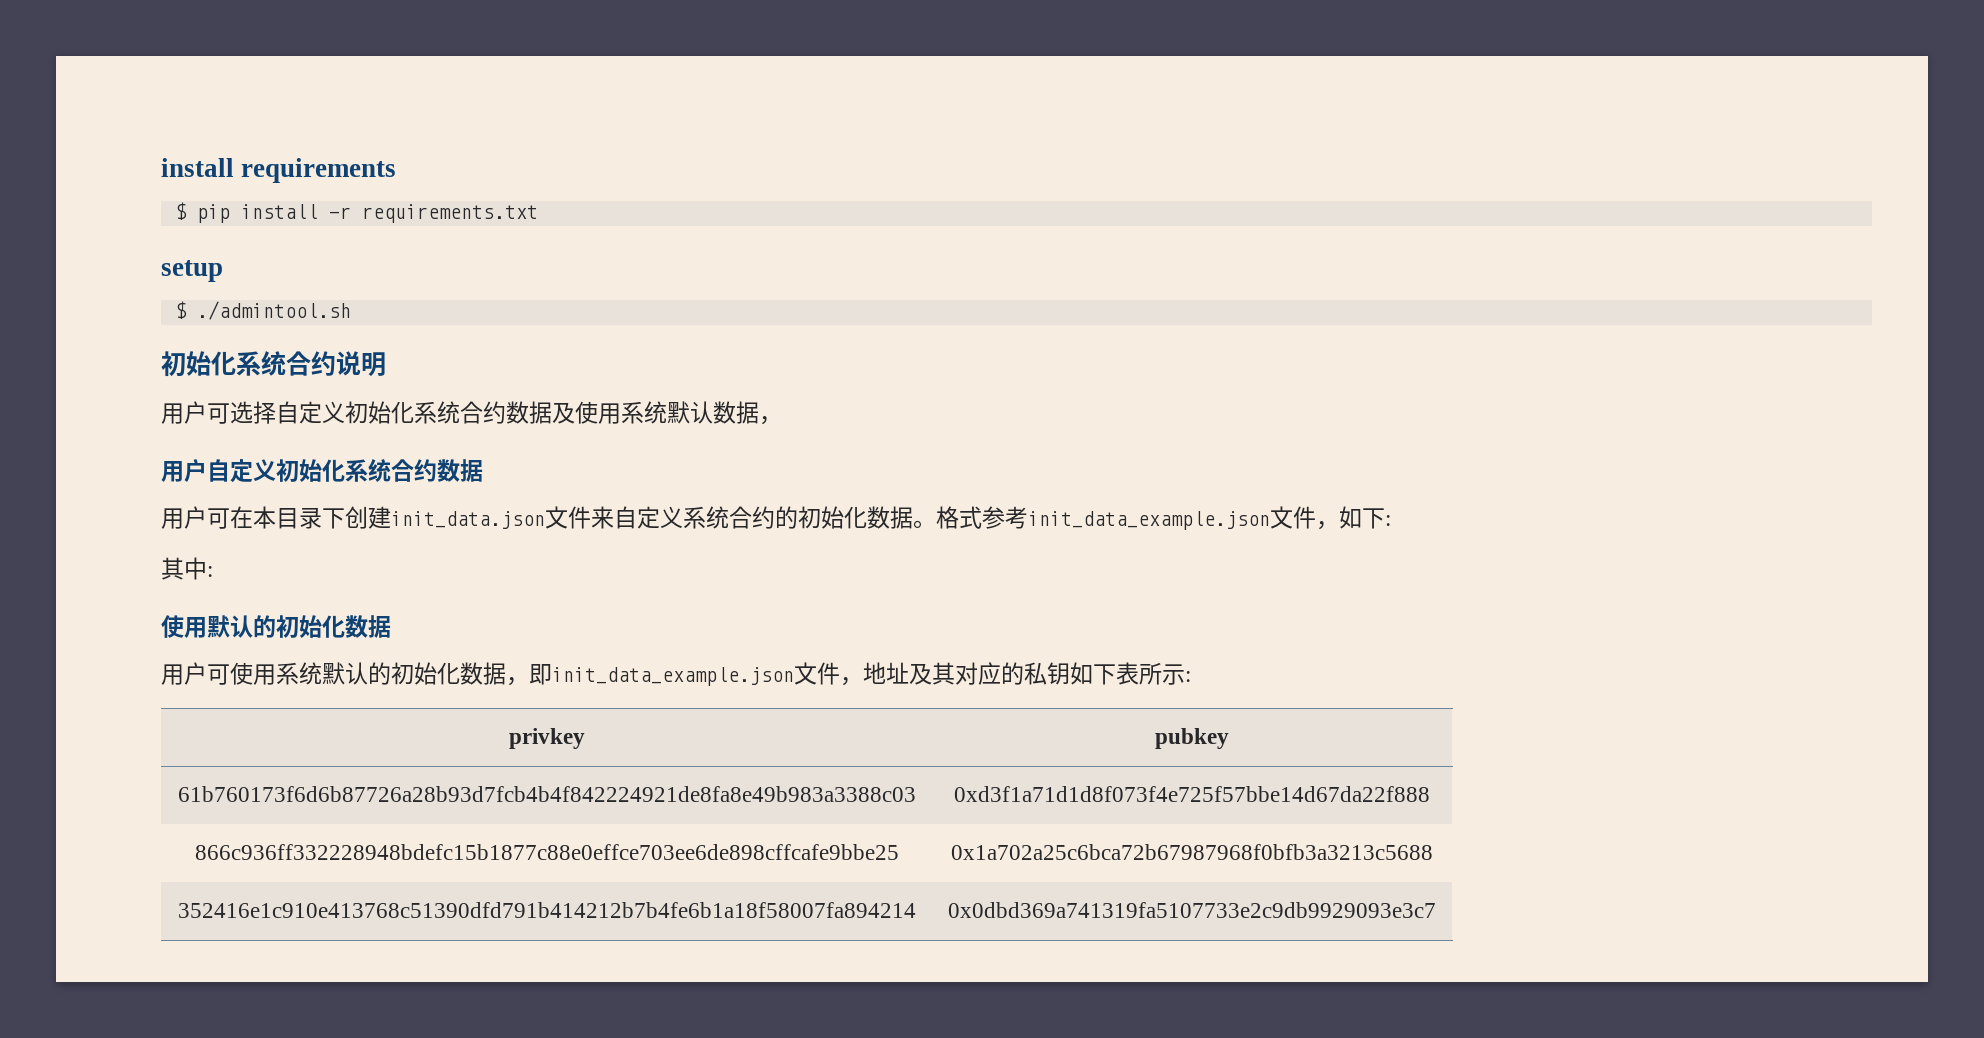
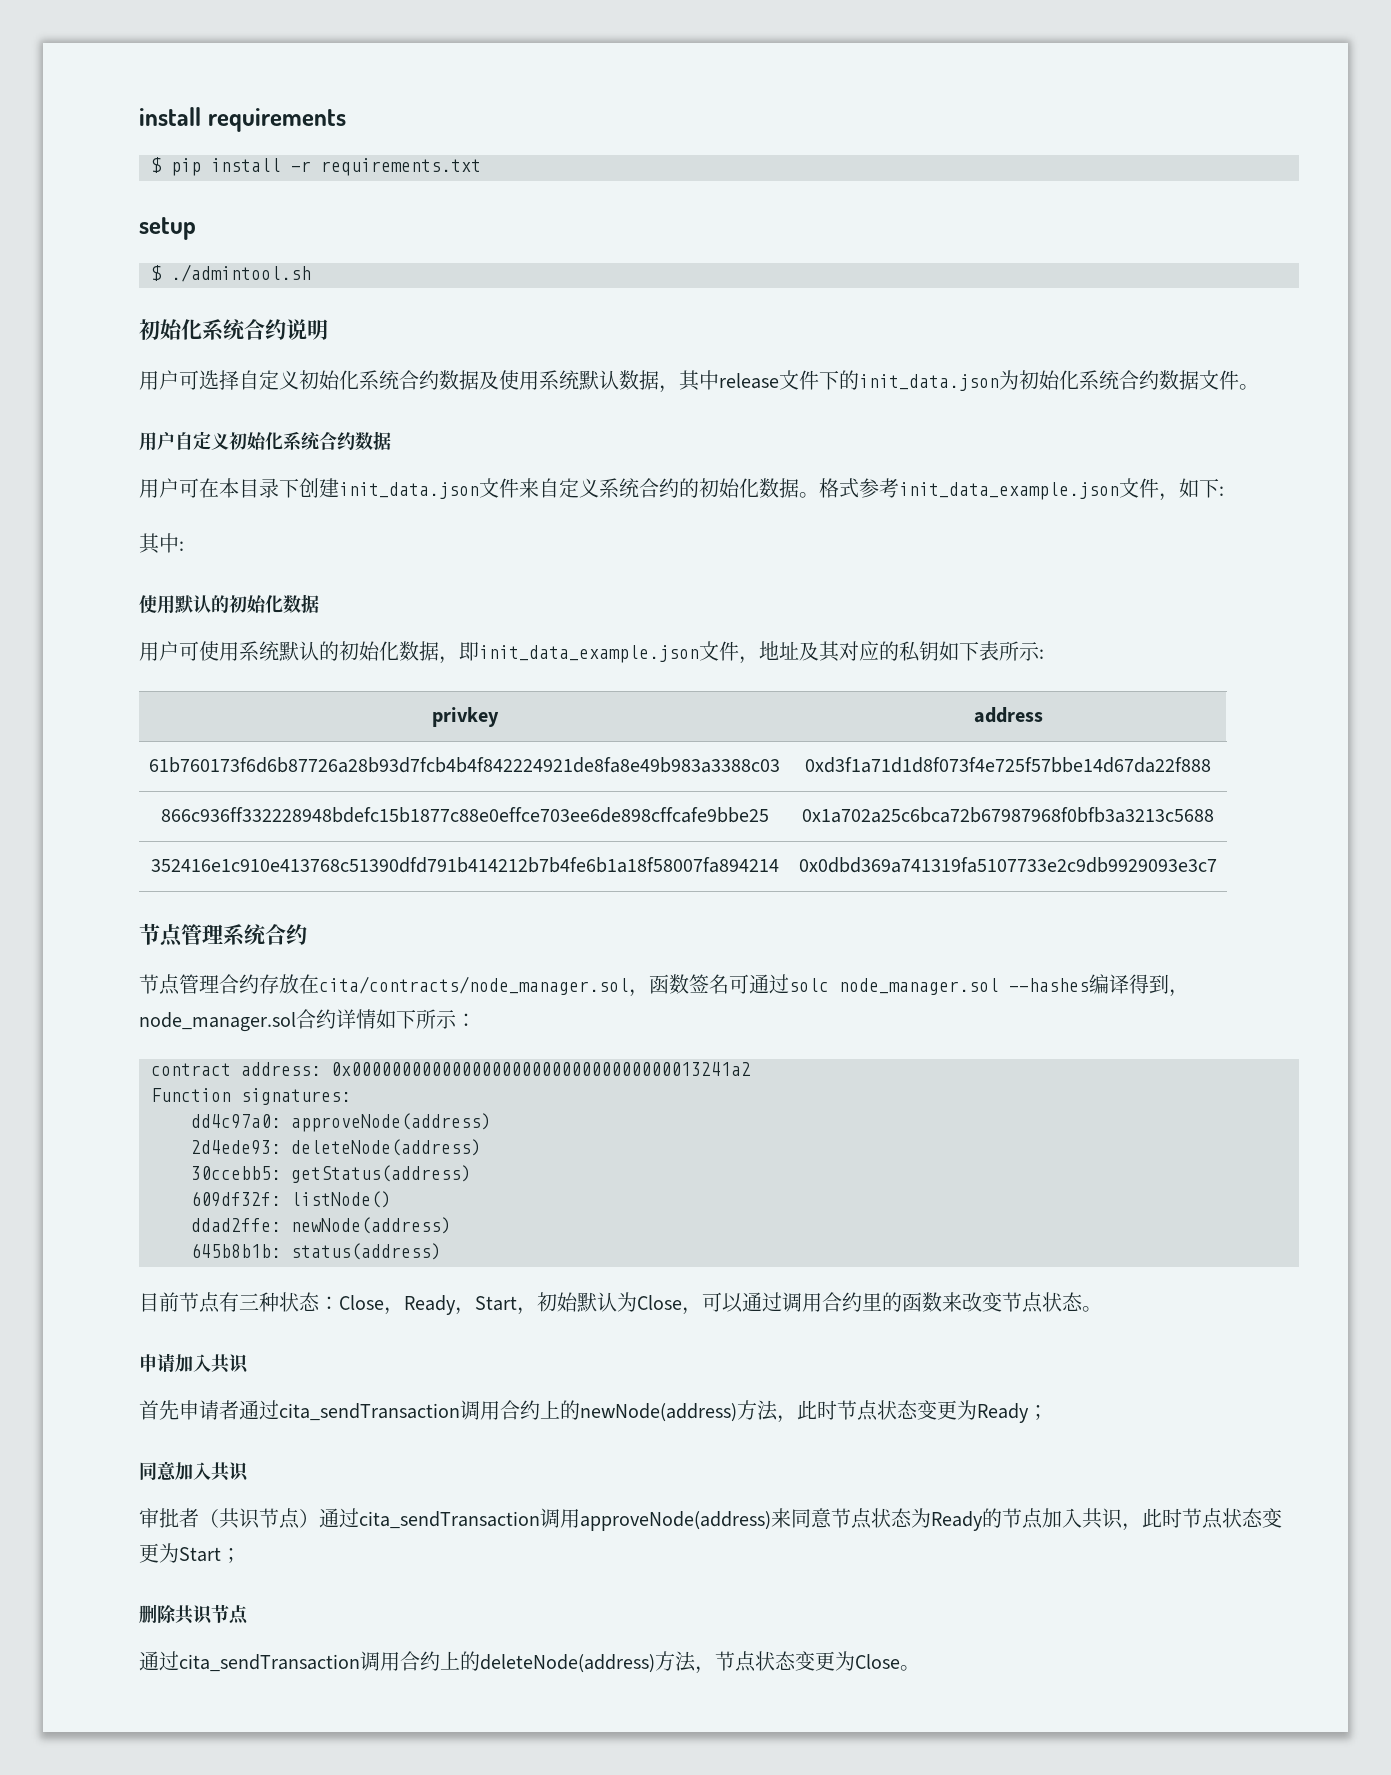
- 用户可选择自定义初始化系统合约数据及使用系统默认数据，
+ 用户可选择自定义初始化系统合约数据及使用系统默认数据，其中release文件下的init_data.json为初始化系统合约数据文件。
- privkey | pubkey
+ privkey | address
+ 节点管理系统合约
+ 节点管理合约存放在cita/contracts/node_manager.sol，函数签名可通过solc node_manager.sol --hashes编译得到，node_manager.sol合约详情如下所示：
+ contract address: 0x00000000000000000000000000000000013241a2
+ Function signatures:
+ dd4c97a0: approveNode(address)
+ 2d4ede93: deleteNode(address)
+ 30ccebb5: getStatus(address)
+ 609df32f: listNode()
+ ddad2ffe: newNode(address)
+ 645b8b1b: status(address)
+ 目前节点有三种状态：Close，Ready，Start，初始默认为Close，可以通过调用合约里的函数来改变节点状态。
+ 申请加入共识
+ 首先申请者通过cita_sendTransaction调用合约上的newNode(address)方法，此时节点状态变更为Ready；
+ 同意加入共识
+ 审批者（共识节点）通过cita_sendTransaction调用approveNode(address)来同意节点状态为Ready的节点加入共识，此时节点状态变更为Start；
+ 删除共识节点
+ 通过cita_sendTransaction调用合约上的deleteNode(address)方法，节点状态变更为Close。

